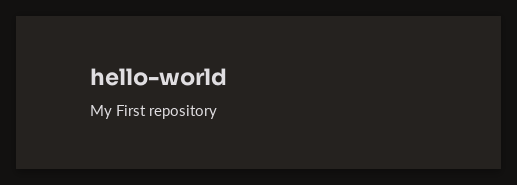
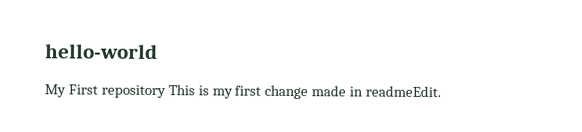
- My First repository
+ My First repository This is my first change made in readmeEdit.

